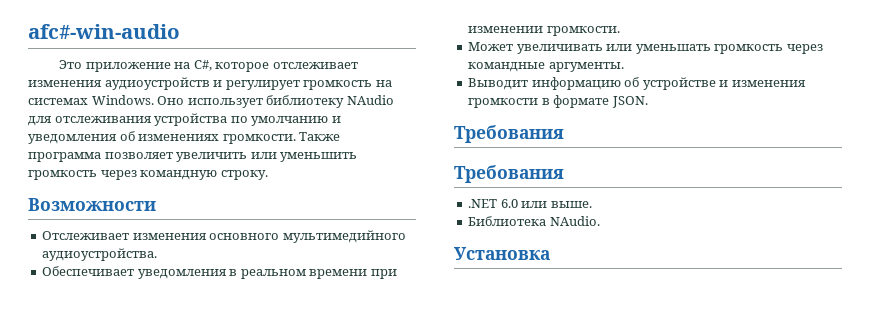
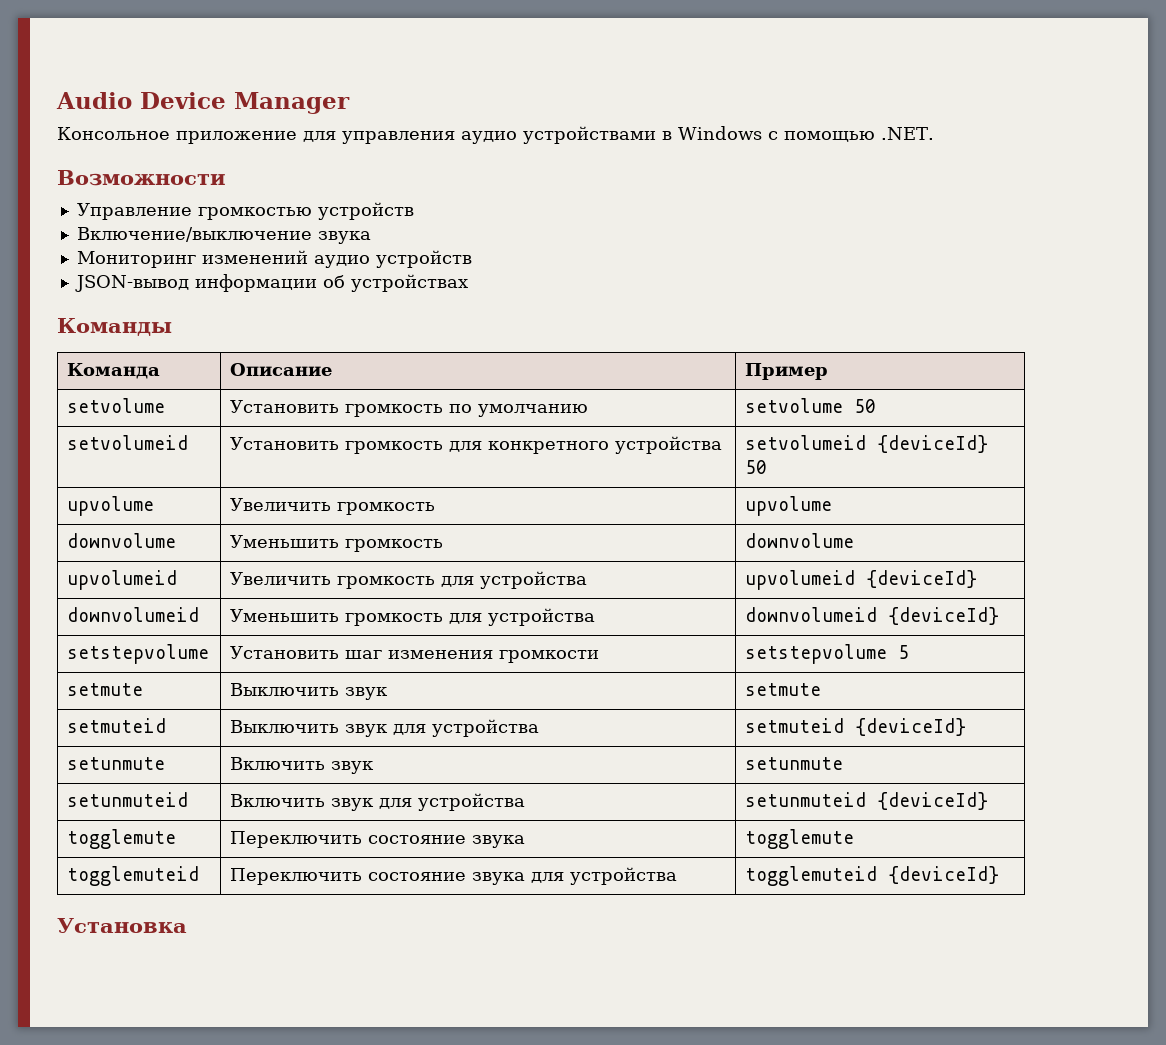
- afc#-win-audio
- Это приложение на C#, которое отслеживает изменения аудиоустройств и регулирует громкость на системах Windows. Оно использует библиотеку NAudio для отслеживания устройства по умолчанию и уведомления об изменениях громкости. Также программа позволяет увеличить или уменьшить громкость через командную строку.
+ Audio Device Manager
+ Консольное приложение для управления аудио устройствами в Windows с помощью .NET.
  Возможности
- Отслеживает изменения основного мультимедийного аудиоустройства.
- Обеспечивает уведомления в реальном времени при изменении громкости.
- Может увеличивать или уменьшать громкость через командные аргументы.
- Выводит информацию об устройстве и изменения громкости в формате JSON.
- Требования
- Требования
- .NET 6.0 или выше.
- Библиотека NAudio.
+ Управление громкостью устройств
+ Включение/выключение звука
+ Мониторинг изменений аудио устройств
+ JSON-вывод информации об устройствах
+ Команды
+ Команда | Описание | Пример
+ setvolume | Установить громкость по умолчанию | setvolume 50
+ setvolumeid | Установить громкость для конкретного устройства | setvolumeid {deviceId} 50
+ upvolume | Увеличить громкость | upvolume
+ downvolume | Уменьшить громкость | downvolume
+ upvolumeid | Увеличить громкость для устройства | upvolumeid {deviceId}
+ downvolumeid | Уменьшить громкость для устройства | downvolumeid {deviceId}
+ setstepvolume | Установить шаг изменения громкости | setstepvolume 5
+ setmute | Выключить звук | setmute
+ setmuteid | Выключить звук для устройства | setmuteid {deviceId}
+ setunmute | Включить звук | setunmute
+ setunmuteid | Включить звук для устройства | setunmuteid {deviceId}
+ togglemute | Переключить состояние звука | togglemute
+ togglemuteid | Переключить состояние звука для устройства | togglemuteid {deviceId}

